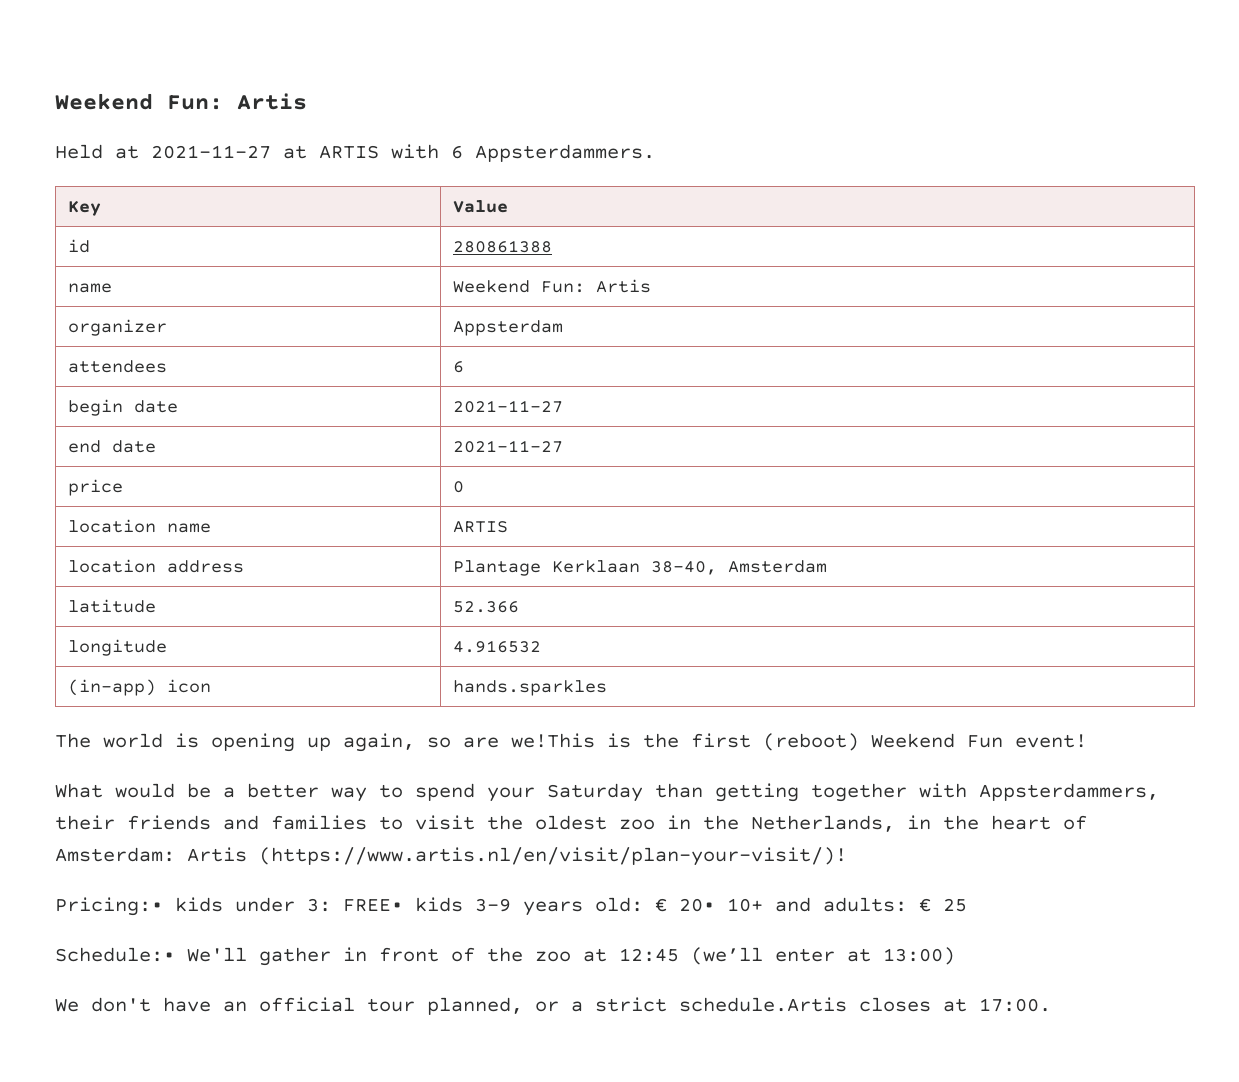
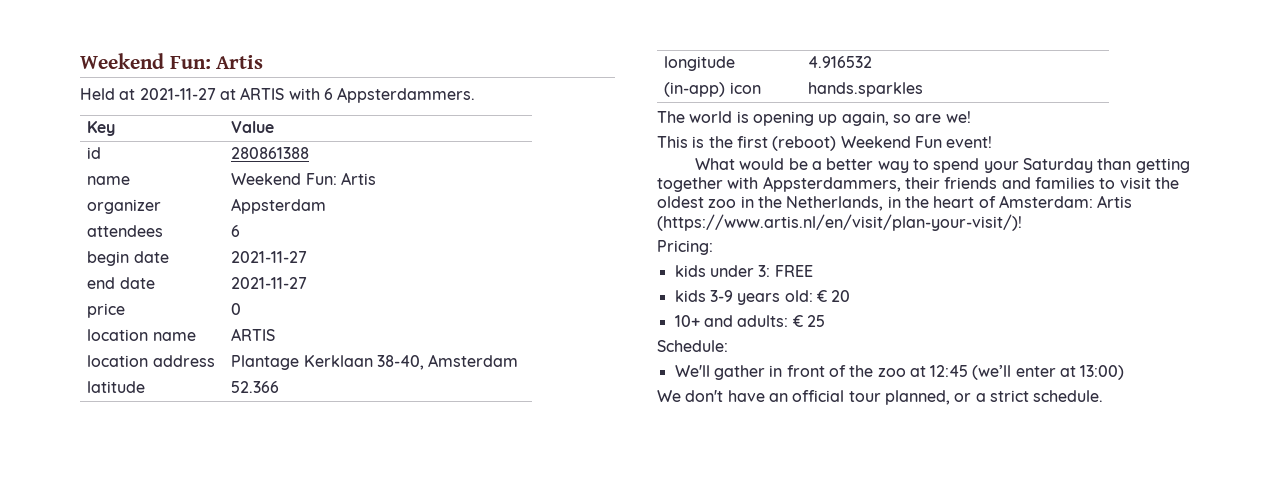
- The world is opening up again, so are we!This is the first (reboot) Weekend Fun event!
+ The world is opening up again, so are we!
+ This is the first (reboot) Weekend Fun event!
- Pricing:• kids under 3: FREE• kids 3-9 years old: € 20• 10+ and adults: € 25
+ Pricing:
+ kids under 3: FREE
+ kids 3-9 years old: € 20
+ 10+ and adults: € 25
- Schedule:• We'll gather in front of the zoo at 12:45 (we’ll enter at 13:00)
+ Schedule:
+ We'll gather in front of the zoo at 12:45 (we’ll enter at 13:00)
- We don't have an official tour planned, or a strict schedule.Artis closes at 17:00.
+ We don't have an official tour planned, or a strict schedule.

